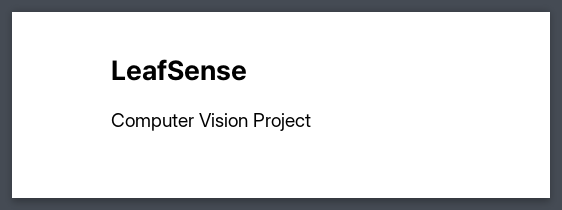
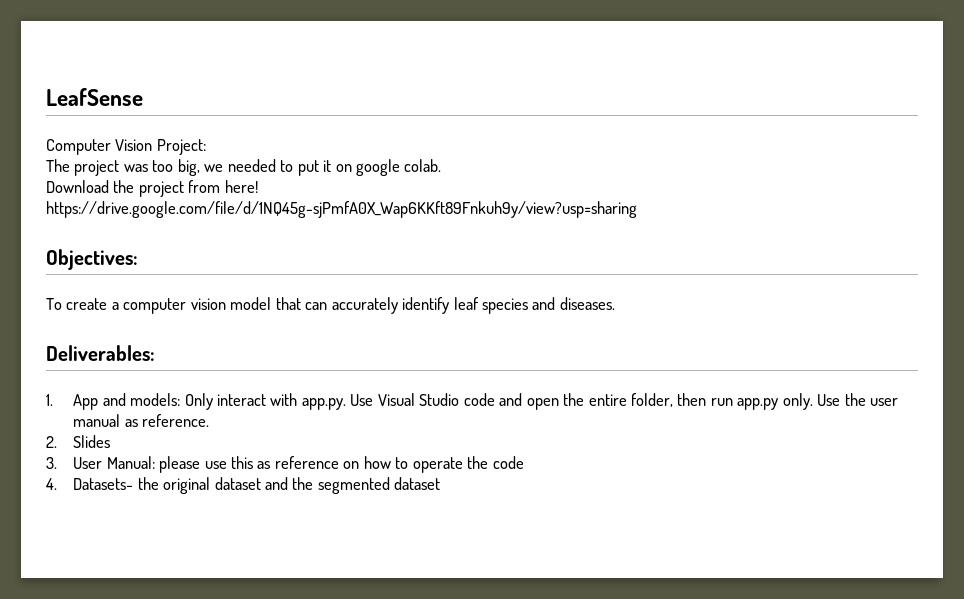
- Computer Vision Project
+ Computer Vision Project:
+ The project was too big, we needed to put it on google colab.
+ Download the project from here!
+ https://drive.google.com/file/d/1NQ45g-sjPmfA0X_Wap6KKft89Fnkuh9y/view?usp=sharing
+ Objectives:
+ To create a computer vision model that can accurately identify leaf species and diseases.
+ Deliverables:
+ 1. App and models: Only interact with app.py. Use Visual Studio code and open the entire folder, then run app.py only. Use the user manual as reference.
+ 2. Slides
+ 3. User Manual: please use this as reference on how to operate the code
+ 4. Datasets- the original dataset and the segmented dataset

